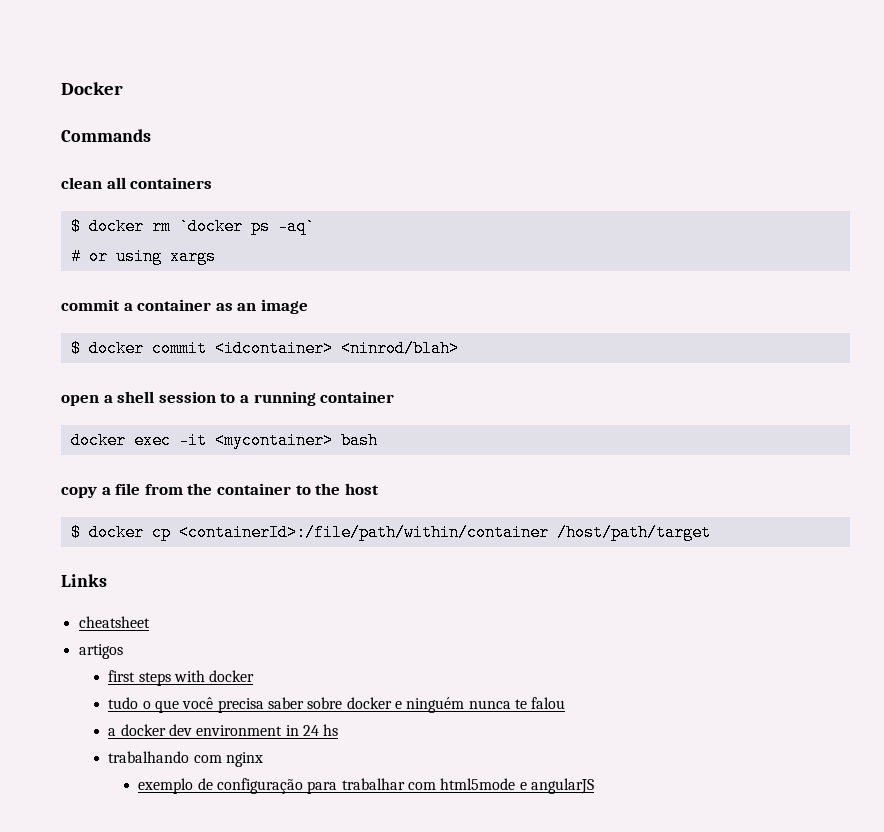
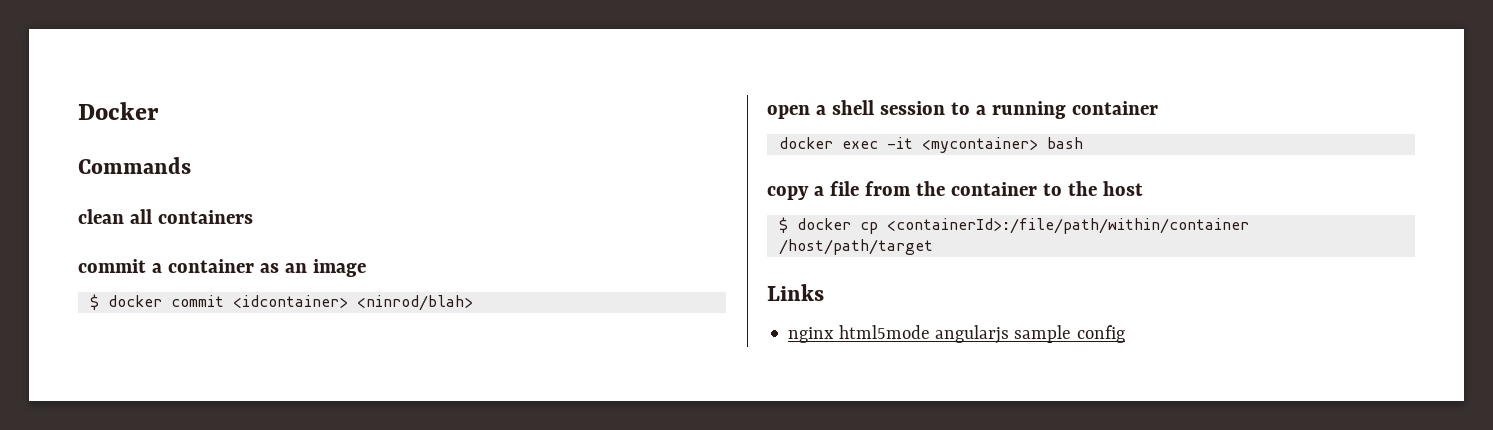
- $ docker rm `docker ps -aq`
- # or using xargs
- cheatsheet
- artigos
- first steps with docker
- tudo o que você precisa saber sobre docker e ninguém nunca te falou
- a docker dev environment in 24 hs
- trabalhando com nginx
- exemplo de configuração para trabalhar com html5mode e angularJS
+ nginx html5mode angularjs sample config

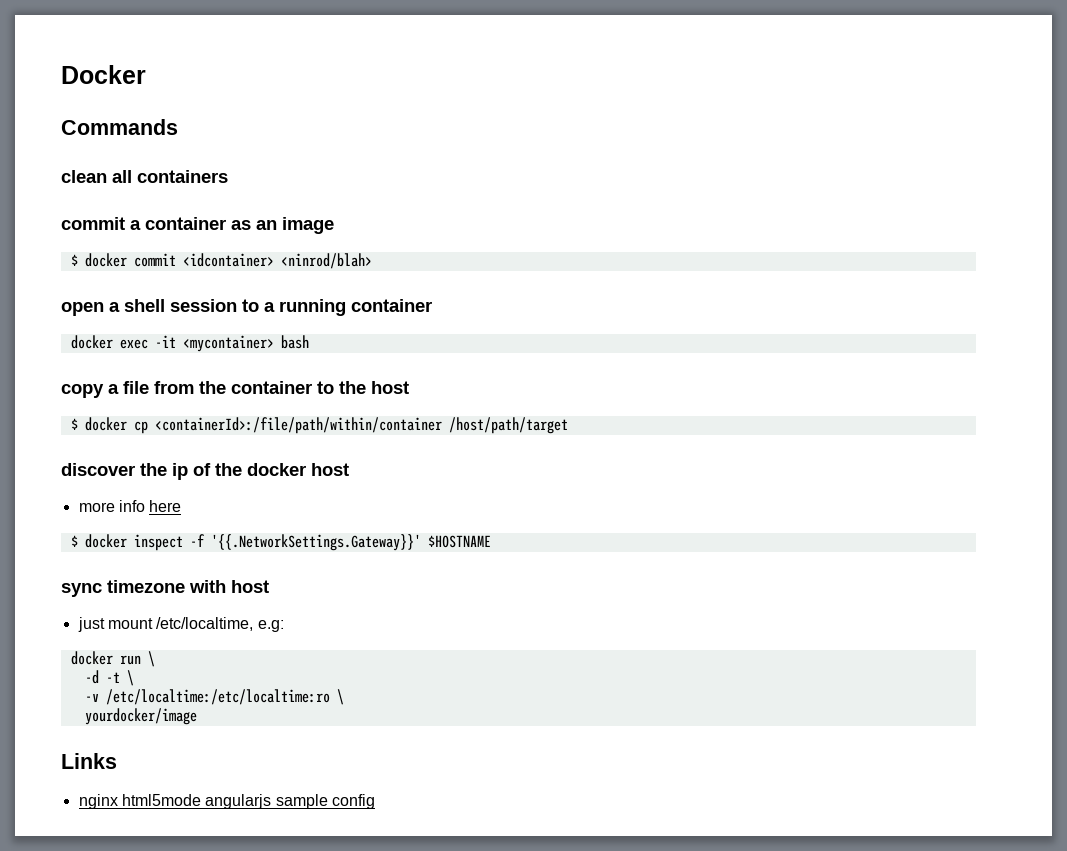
+ discover the ip of the docker host
+ more info here
+ $ docker inspect -f '{{.NetworkSettings.Gateway}}' $HOSTNAME
+ sync timezone with host
+ just mount /etc/localtime, e.g:
+ docker run \
+ -d -t \
+ -v /etc/localtime:/etc/localtime:ro \
+ yourdocker/image

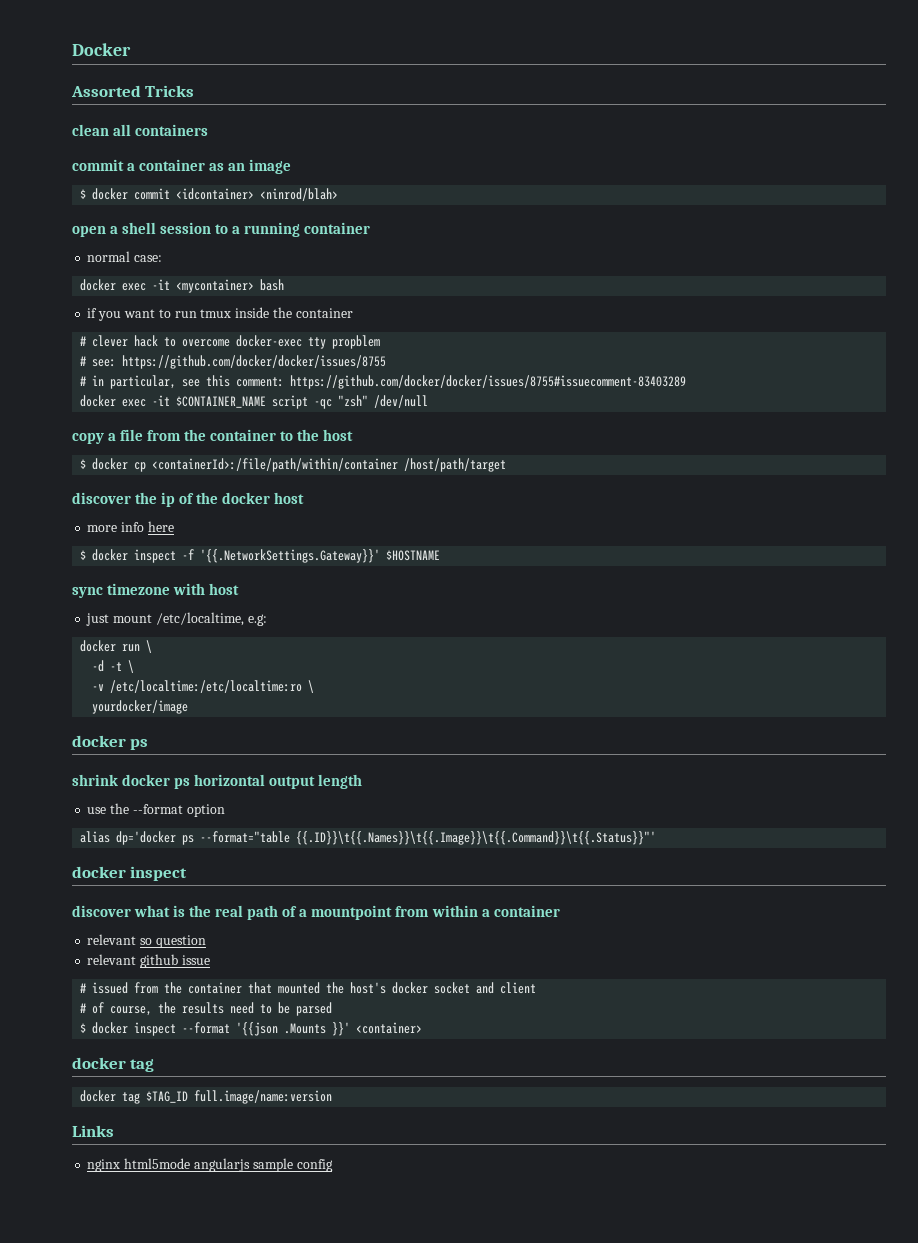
- Commands
+ Assorted Tricks
+ normal case:
+ if you want to run tmux inside the container
+ # clever hack to overcome docker-exec tty propblem
+ # see: https://github.com/docker/docker/issues/8755
+ # in particular, see this comment: https://github.com/docker/docker/issues/8755#issuecomment-83403289
+ docker exec -it $CONTAINER_NAME script -qc "zsh" /dev/null
  yourdocker/image
+ docker ps
+ shrink docker ps horizontal output length
+ use the --format option
+ alias dp='docker ps --format="table {{.ID}}\t{{.Names}}\t{{.Image}}\t{{.Command}}\t{{.Status}}"'
+ docker inspect
+ discover what is the real path of a mountpoint from within a container
+ relevant so question
+ relevant github issue
+ # issued from the container that mounted the host's docker socket and client
+ # of course, the results need to be parsed
+ $ docker inspect --format '{{json .Mounts }}' <container>
+ docker tag
+ docker tag $TAG_ID full.image/name:version

